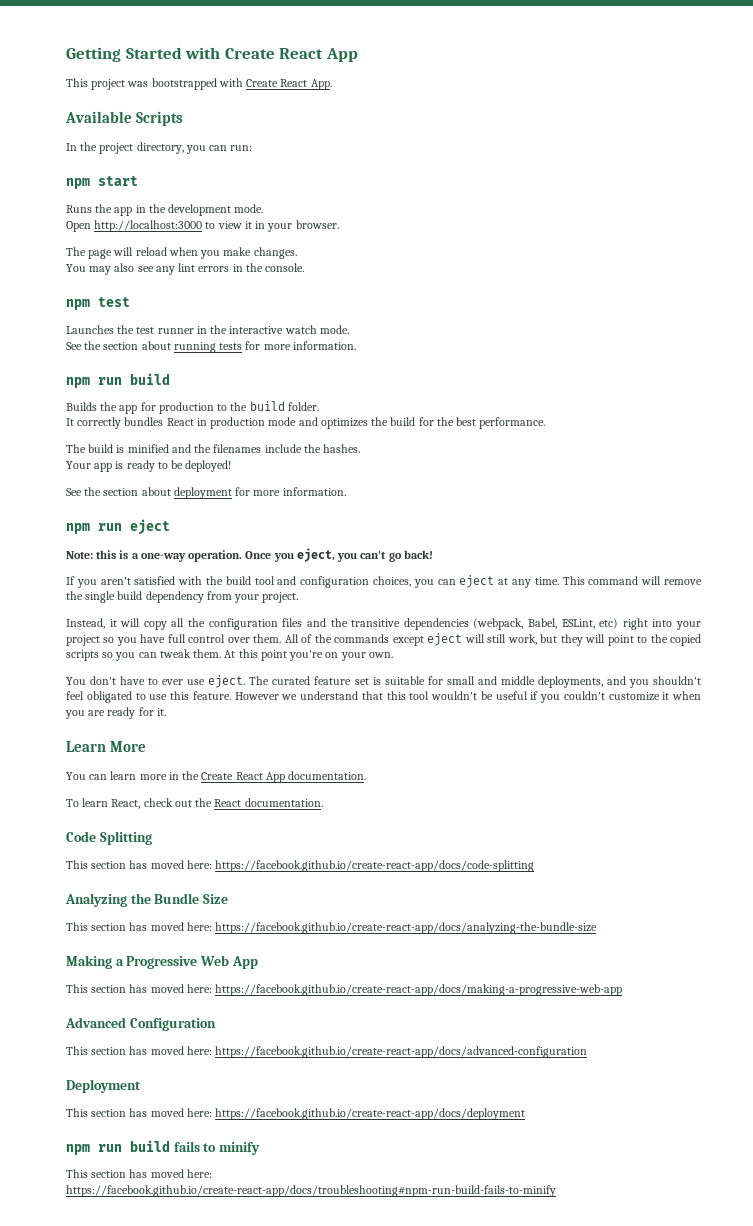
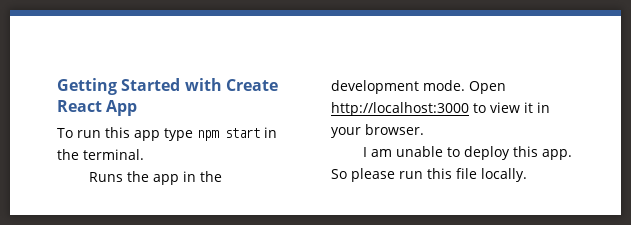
- This project was bootstrapped with Create React App.
- Available Scripts
- In the project directory, you can run:
- npm start
+ To run this app type npm start in the terminal.
- Runs the app in the development mode.
- Open http://localhost:3000 to view it in your browser.
+ Runs the app in the development mode. Open http://localhost:3000 to view it in your browser.
- The page will reload when you make changes.
- You may also see any lint errors in the console.
- npm test
- Launches the test runner in the interactive watch mode.
- See the section about running tests for more information.
- npm run build
- Builds the app for production to the build folder.
- It correctly bundles React in production mode and optimizes the build for the best performance.
- The build is minified and the filenames include the hashes.
- Your app is ready to be deployed!
- See the section about deployment for more information.
- npm run eject
- Note: this is a one-way operation. Once you eject, you can't go back!
- If you aren't satisfied with the build tool and configuration choices, you can eject at any time. This command will remove the single build dependency from your project.
- Instead, it will copy all the configuration files and the transitive dependencies (webpack, Babel, ESLint, etc) right into your project so you have full control over them. All of the commands except eject will still work, but they will point to the copied scripts so you can tweak them. At this point you're on your own.
- You don't have to ever use eject. The curated feature set is suitable for small and middle deployments, and you shouldn't feel obligated to use this feature. However we understand that this tool wouldn't be useful if you couldn't customize it when you are ready for it.
- Learn More
- You can learn more in the Create React App documentation.
- To learn React, check out the React documentation.
- Code Splitting
- This section has moved here: https://facebook.github.io/create-react-app/docs/code-splitting
- Analyzing the Bundle Size
- This section has moved here: https://facebook.github.io/create-react-app/docs/analyzing-the-bundle-size
- Making a Progressive Web App
- This section has moved here: https://facebook.github.io/create-react-app/docs/making-a-progressive-web-app
- Advanced Configuration
- This section has moved here: https://facebook.github.io/create-react-app/docs/advanced-configuration
- Deployment
- This section has moved here: https://facebook.github.io/create-react-app/docs/deployment
- npm run build fails to minify
- This section has moved here: https://facebook.github.io/create-react-app/docs/troubleshooting#npm-run-build-fails-to-minify
+ I am unable to deploy this app. So please run this file locally.

